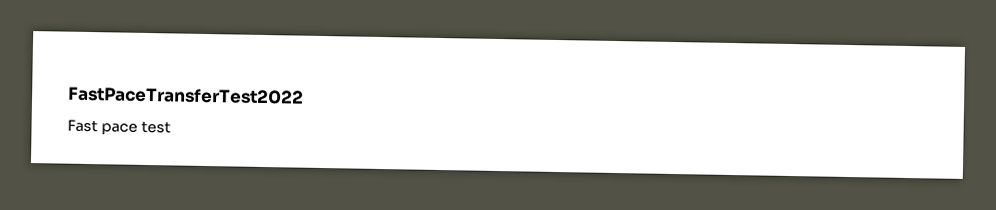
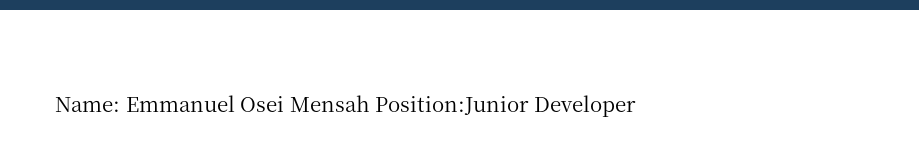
- FastPaceTransferTest2022
- Fast pace test
+ Name: Emmanuel Osei Mensah Position:Junior Developer

